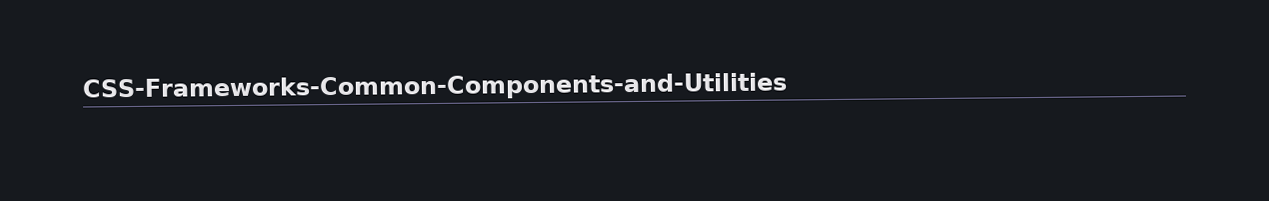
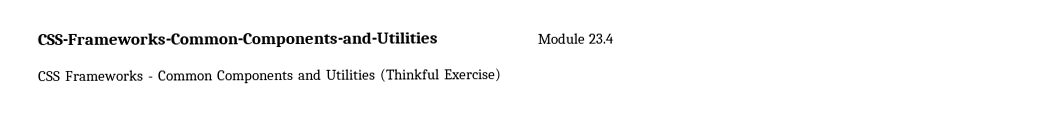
+ CSS Frameworks - Common Components and Utilities (Thinkful Exercise) Module 23.4

